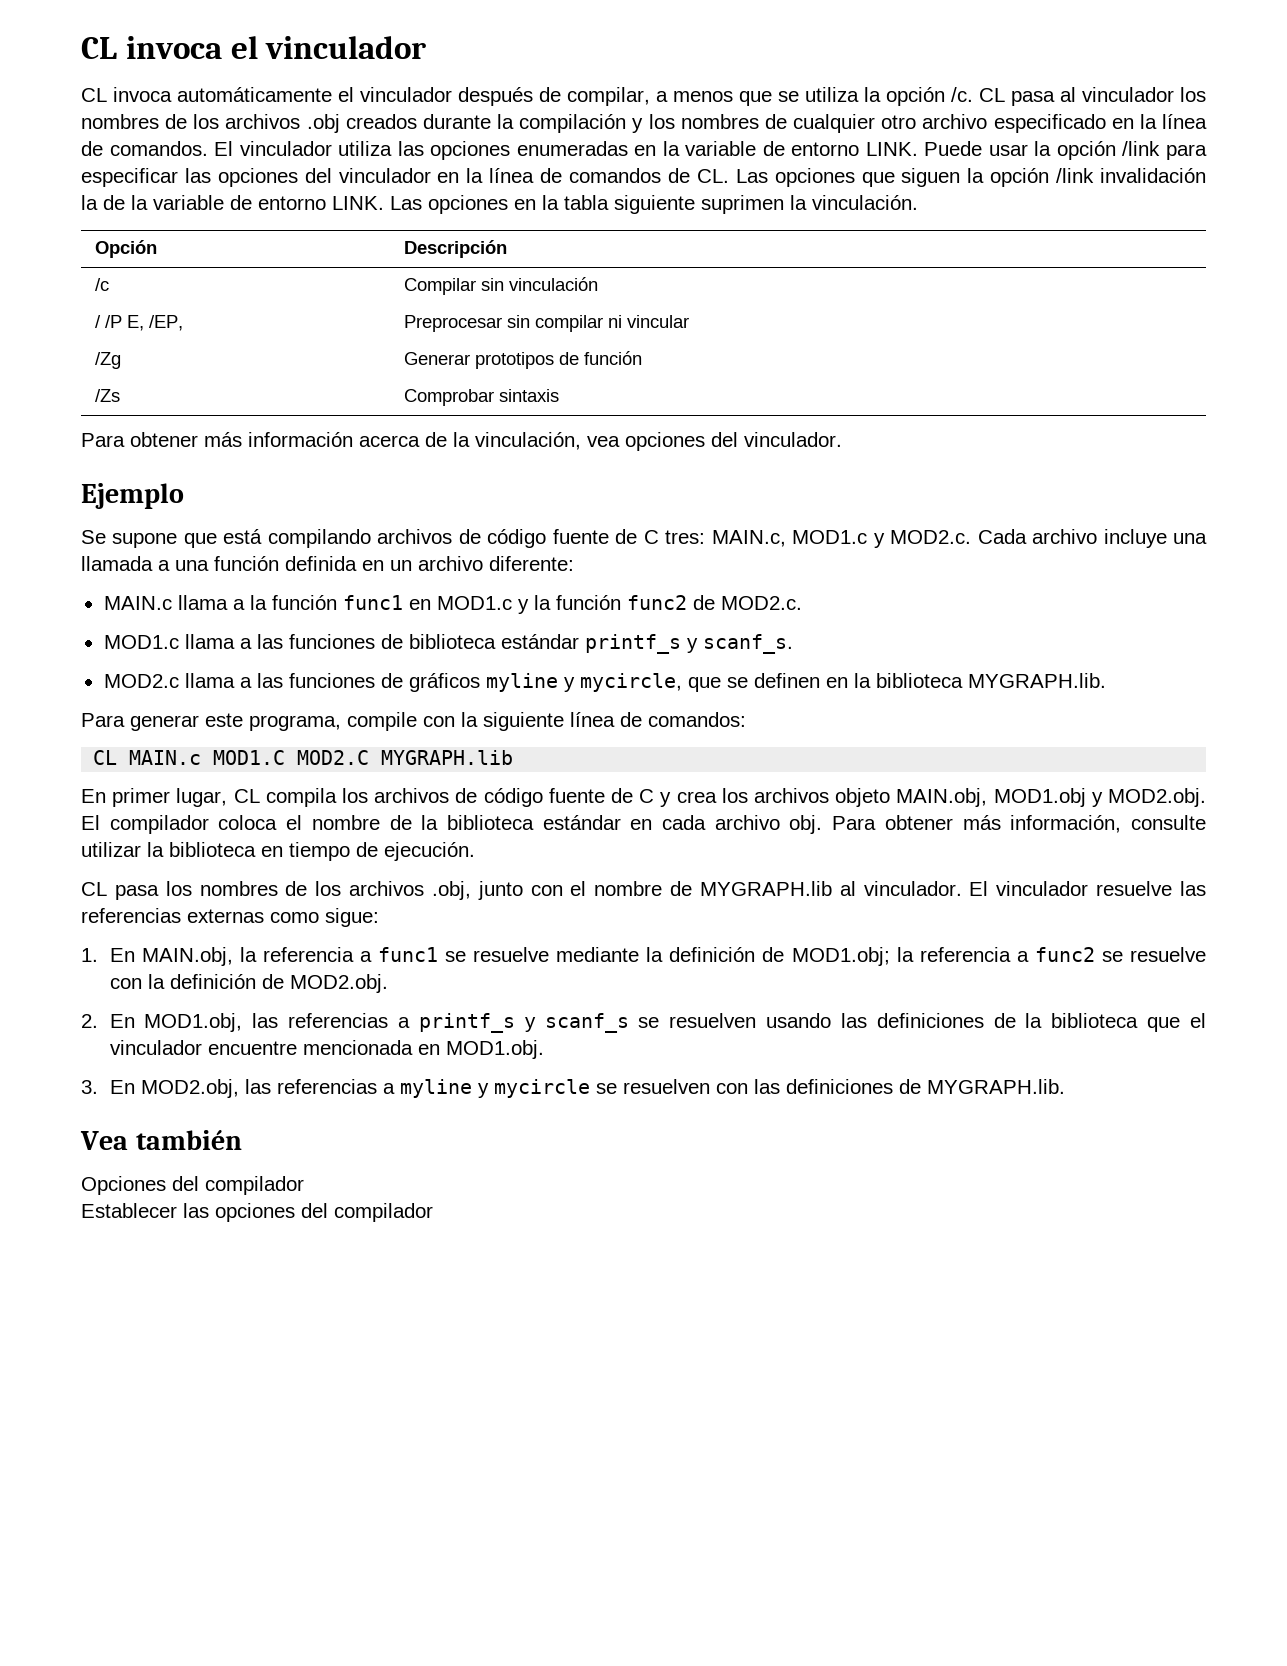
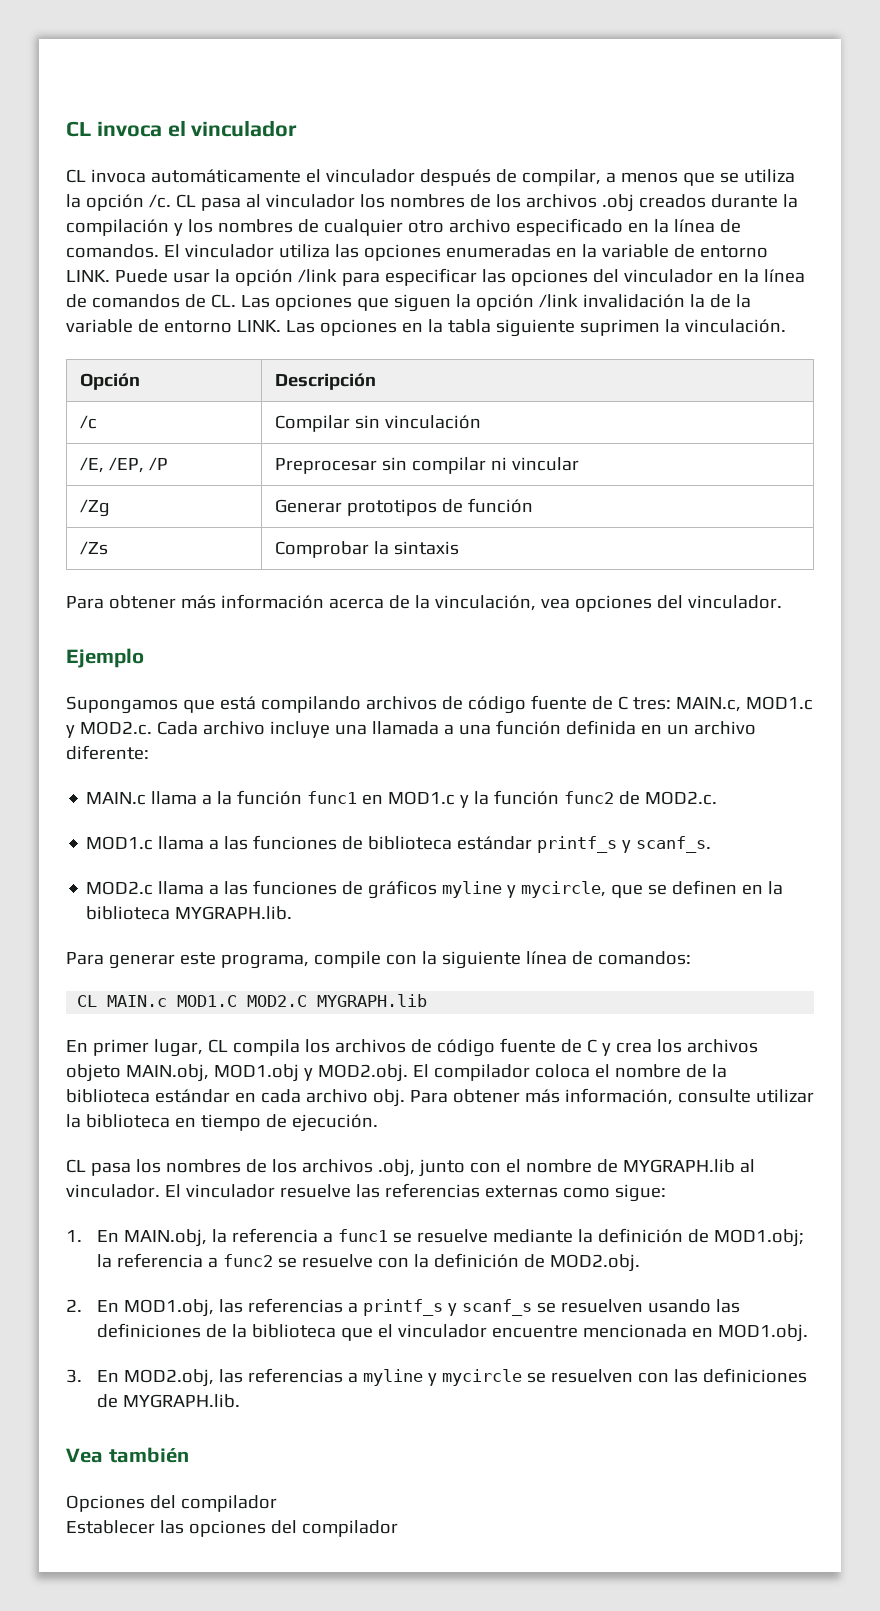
- / /P E, /EP, | Preprocesar sin compilar ni vincular
+ /E, /EP, /P | Preprocesar sin compilar ni vincular
- /Zs | Comprobar sintaxis
+ /Zs | Comprobar la sintaxis
- Se supone que está compilando archivos de código fuente de C tres: MAIN.c, MOD1.c y MOD2.c. Cada archivo incluye una llamada a una función definida en un archivo diferente:
+ Supongamos que está compilando archivos de código fuente de C tres: MAIN.c, MOD1.c y MOD2.c. Cada archivo incluye una llamada a una función definida en un archivo diferente:

